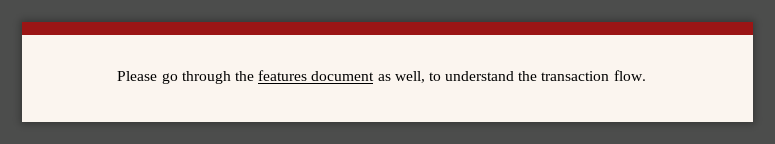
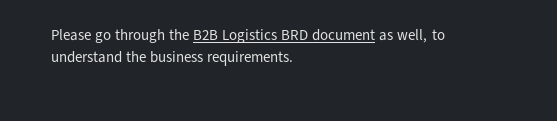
- Please go through the features document as well, to understand the transaction flow.
+ Please go through the B2B Logistics BRD document as well, to understand the business requirements.

